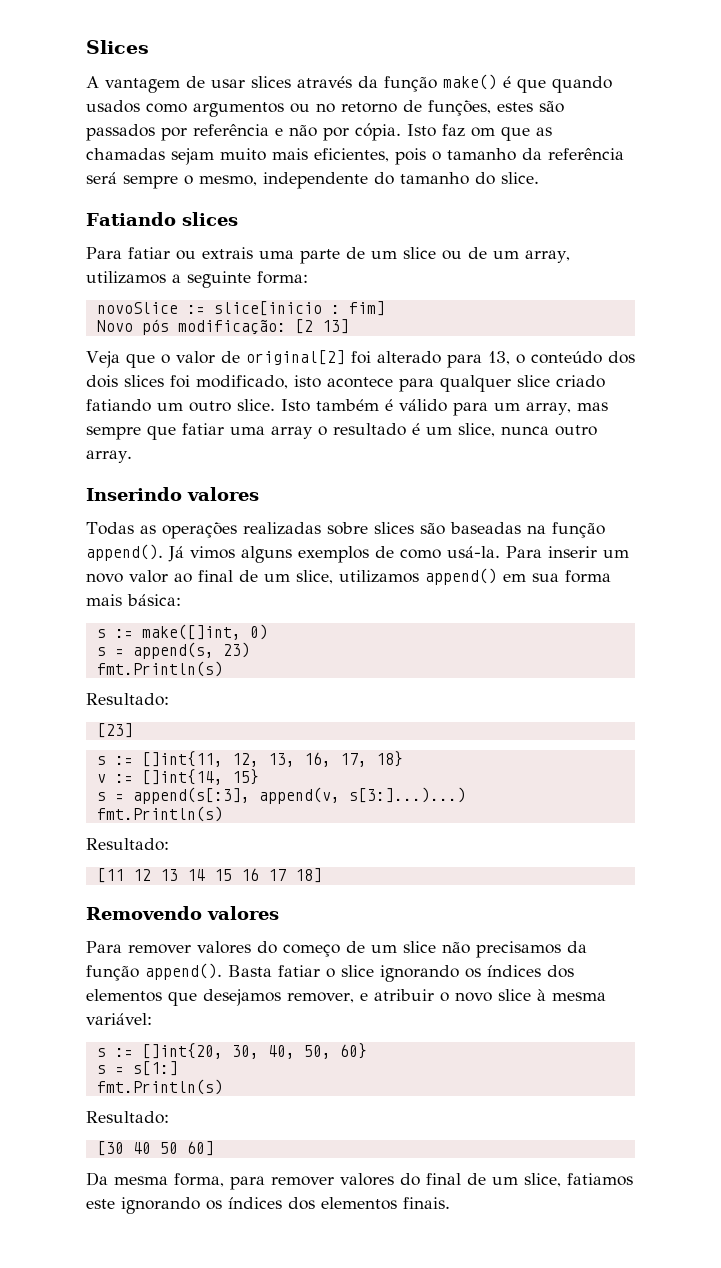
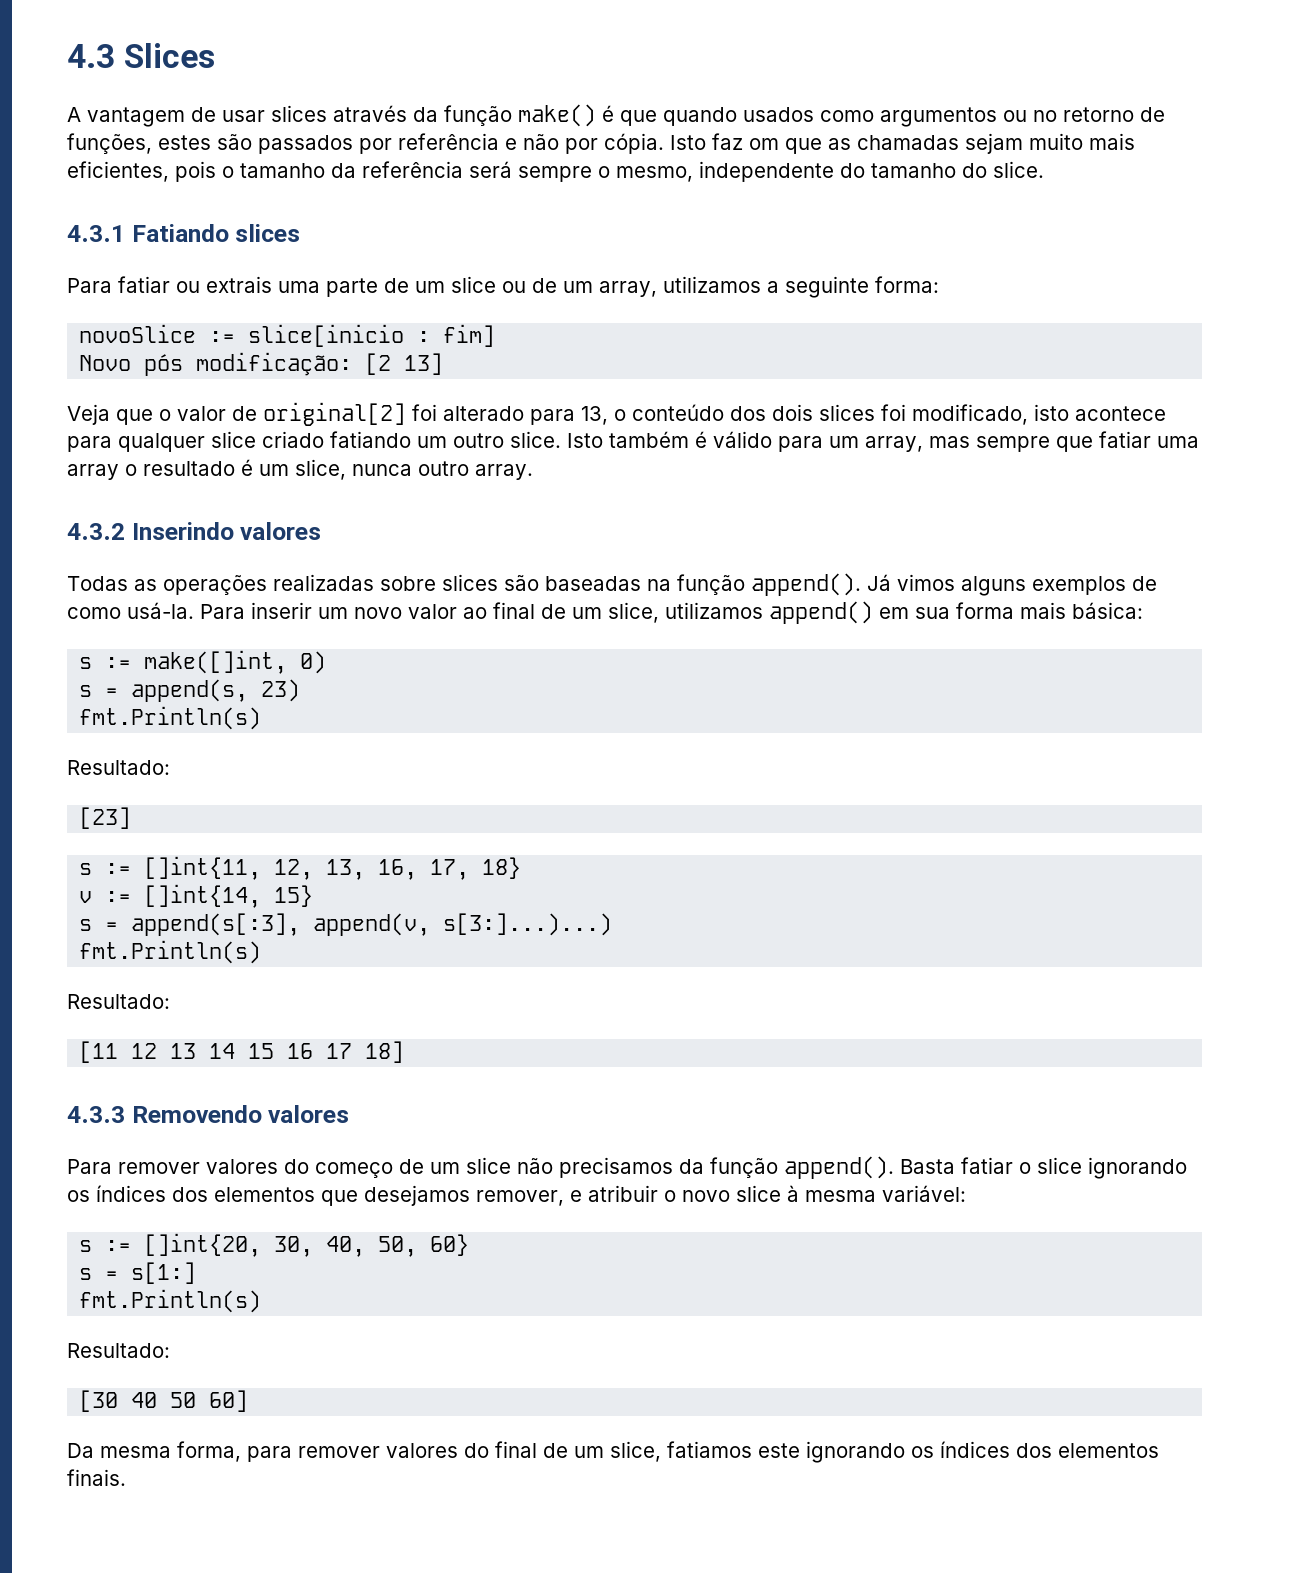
- Slices
+ 4.3 Slices
- Fatiando slices
+ 4.3.1 Fatiando slices
- Inserindo valores
+ 4.3.2 Inserindo valores
- Removendo valores
+ 4.3.3 Removendo valores

